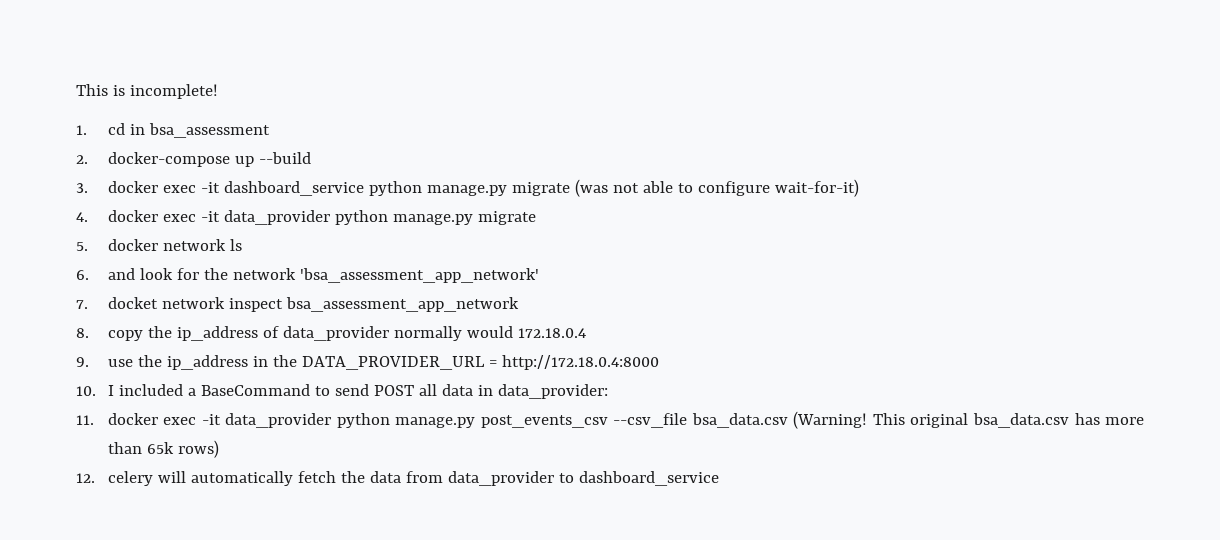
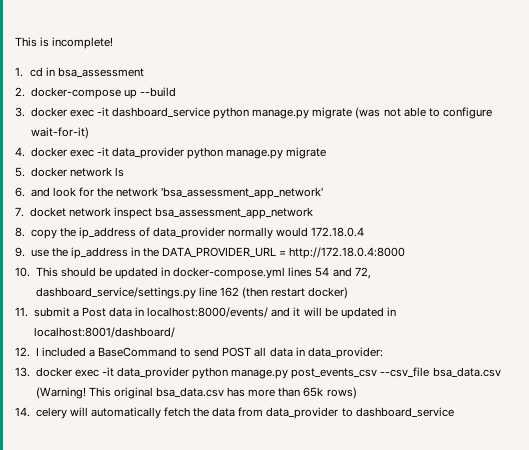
- 10. I included a BaseCommand to send POST all data in data_provider:
+ 10. This should be updated in docker-compose.yml lines 54 and 72, dashboard_service/settings.py line 162 (then restart docker)
+ 11. submit a Post data in localhost:8000/events/ and it will be updated in localhost:8001/dashboard/
+ 12. I included a BaseCommand to send POST all data in data_provider:
- 11. docker exec -it data_provider python manage.py post_events_csv --csv_file bsa_data.csv (Warning!
+ 13. docker exec -it data_provider python manage.py post_events_csv --csv_file bsa_data.csv (Warning!
- 12. celery will automatically fetch the data from data_provider to dashboard_service
+ 14. celery will automatically fetch the data from data_provider to dashboard_service

